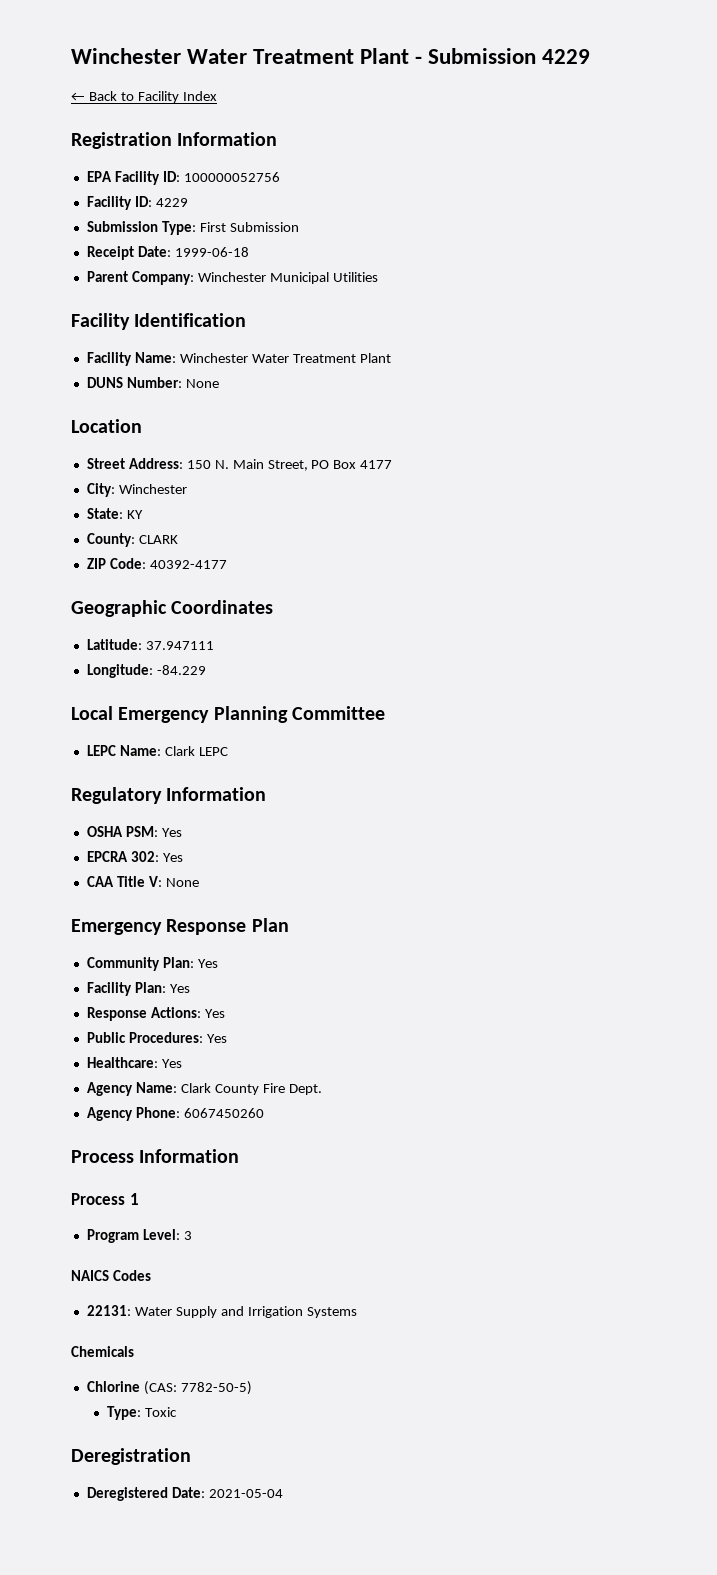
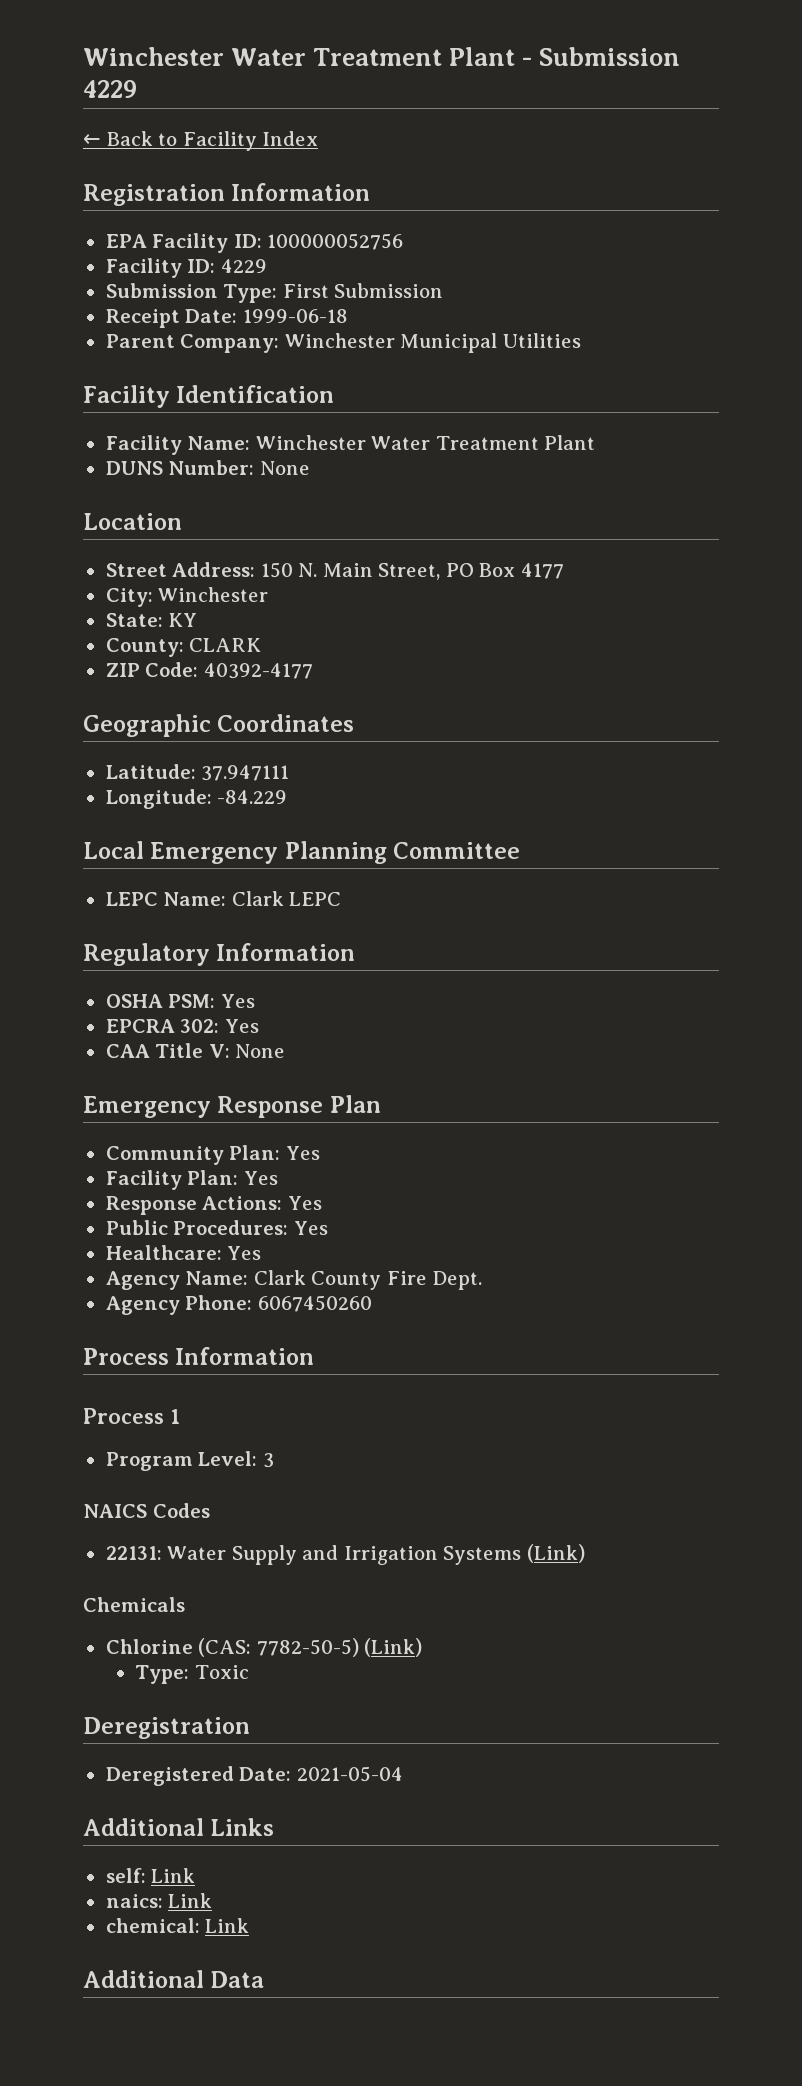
- 22131: Water Supply and Irrigation Systems
+ 22131: Water Supply and Irrigation Systems (Link)
- Chlorine (CAS: 7782-50-5)
+ Chlorine (CAS: 7782-50-5) (Link)
+ Additional Links
+ self: Link
+ naics: Link
+ chemical: Link
+ Additional Data

